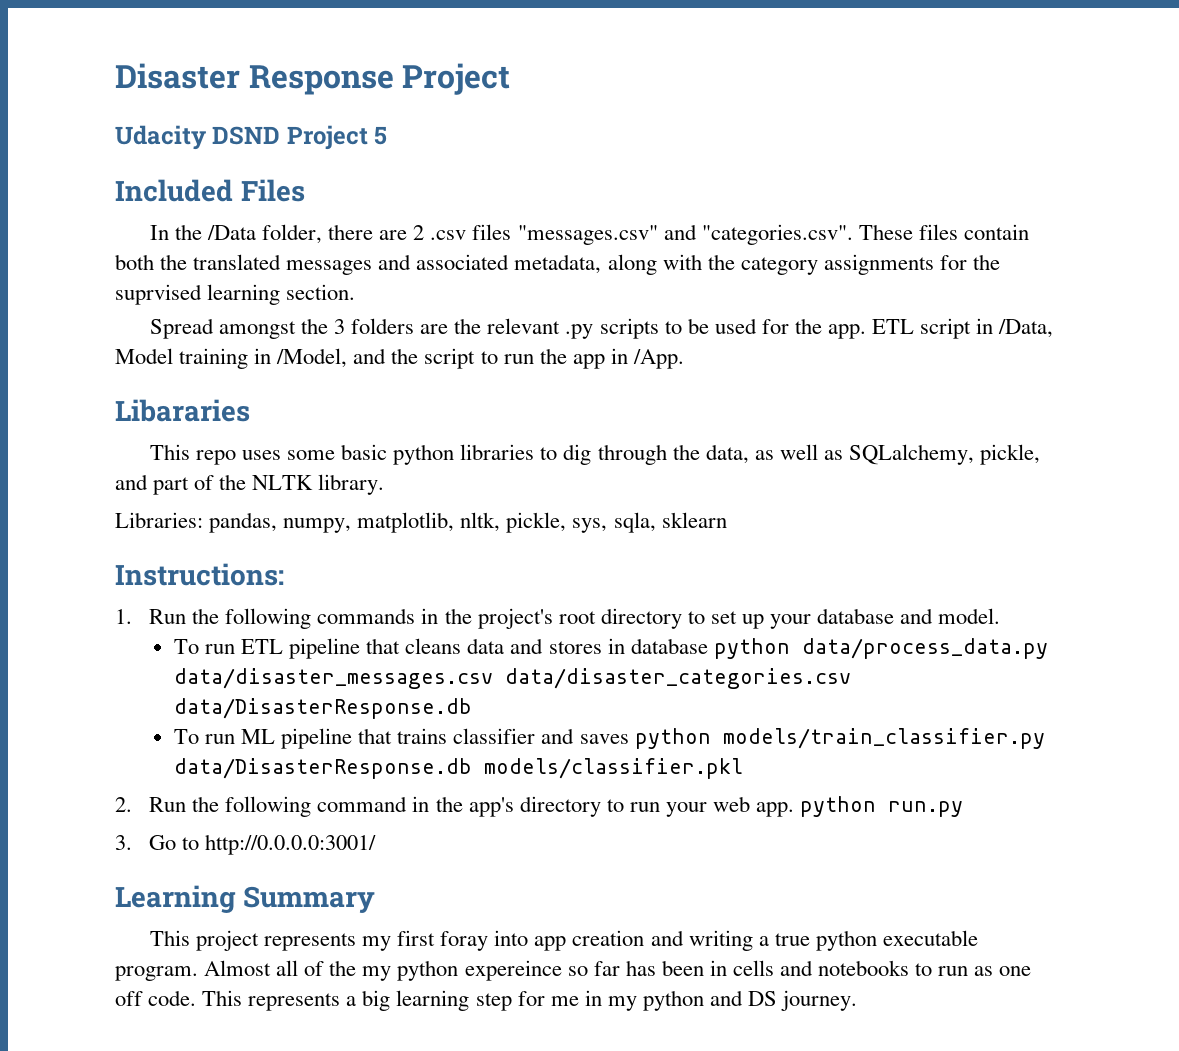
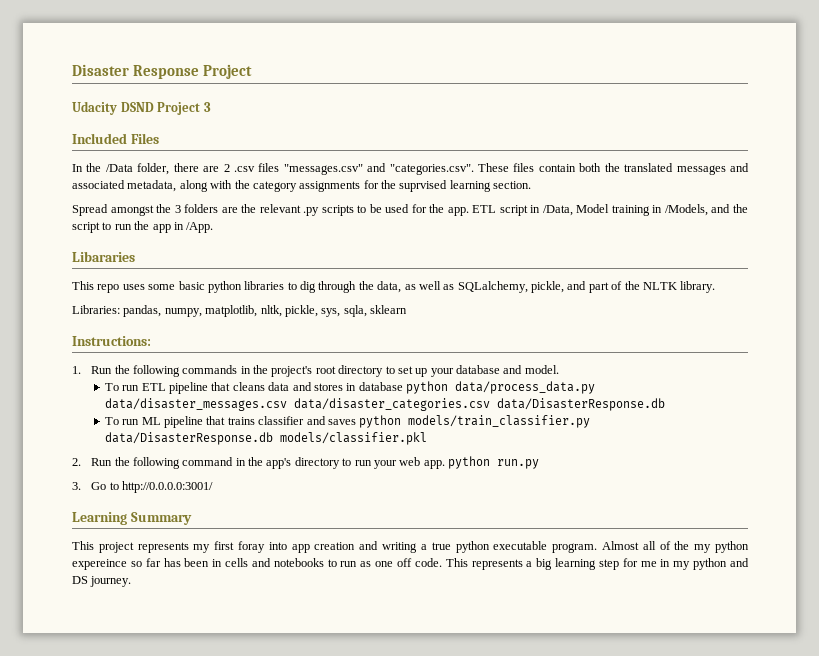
- Udacity DSND Project 5
+ Udacity DSND Project 3
- ETL script in /Data, Model training in /Model, and the script to run the app in /App.
+ ETL script in /Data, Model training in /Models, and the script to run the app in /App.

